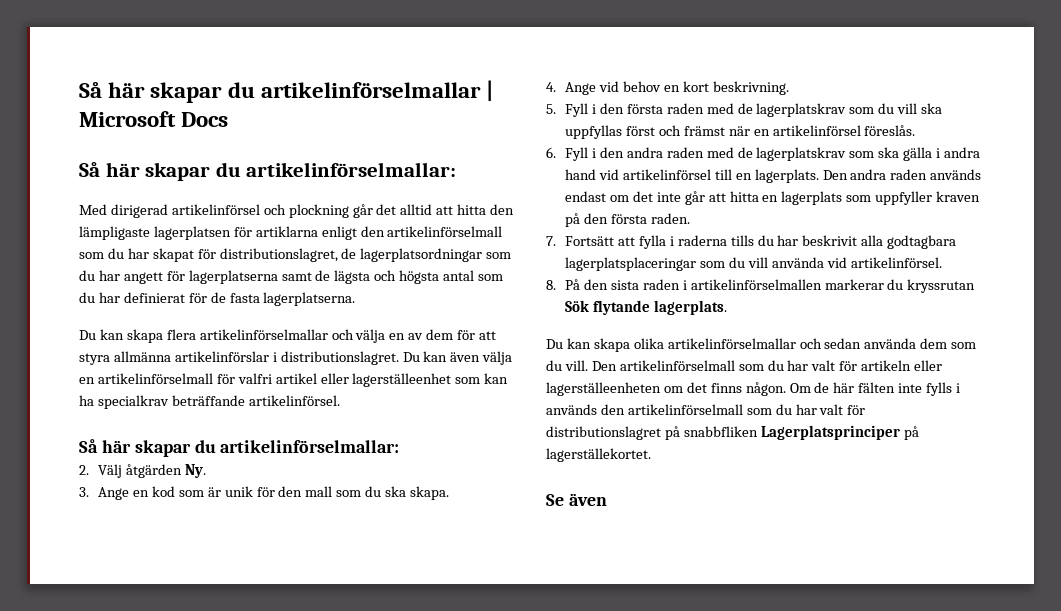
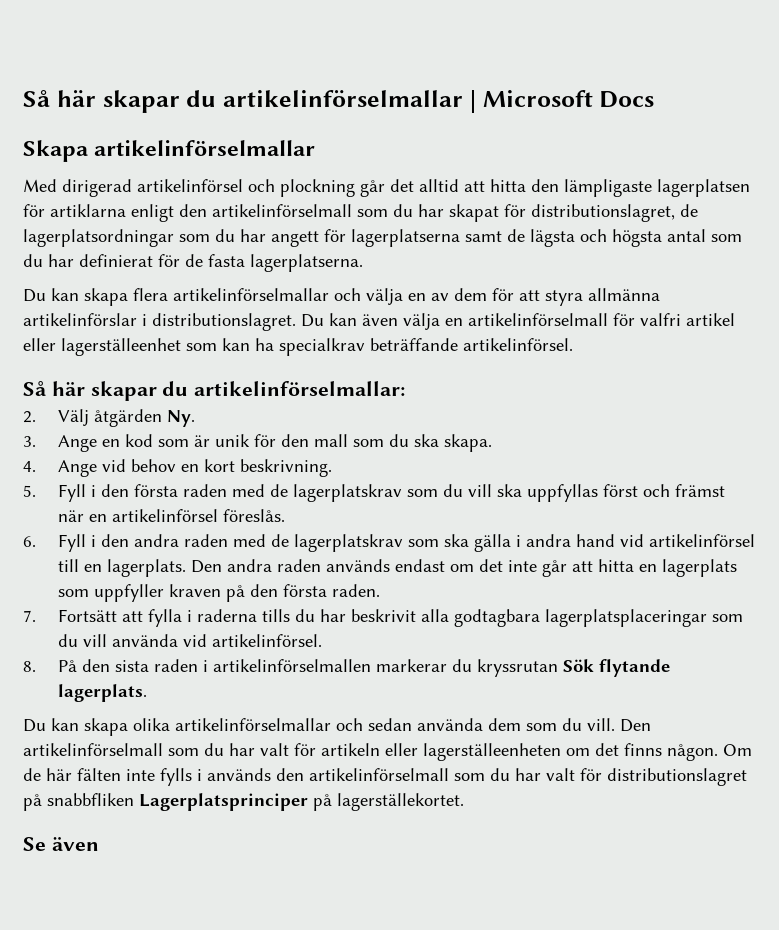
  Så här skapar du artikelinförselmallar | Microsoft Docs
- Så här skapar du artikelinförselmallar:
+ Skapa artikelinförselmallar

